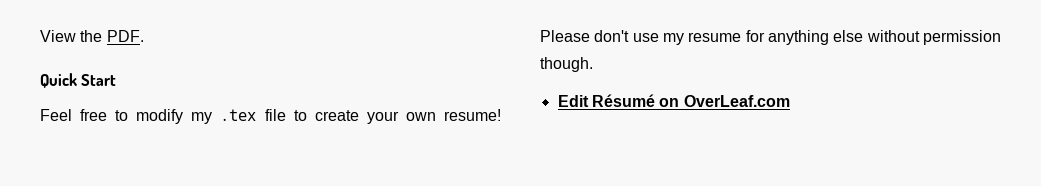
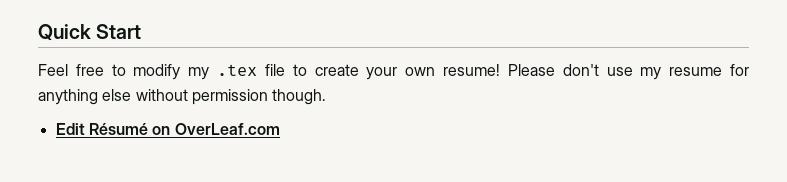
- View the PDF.

